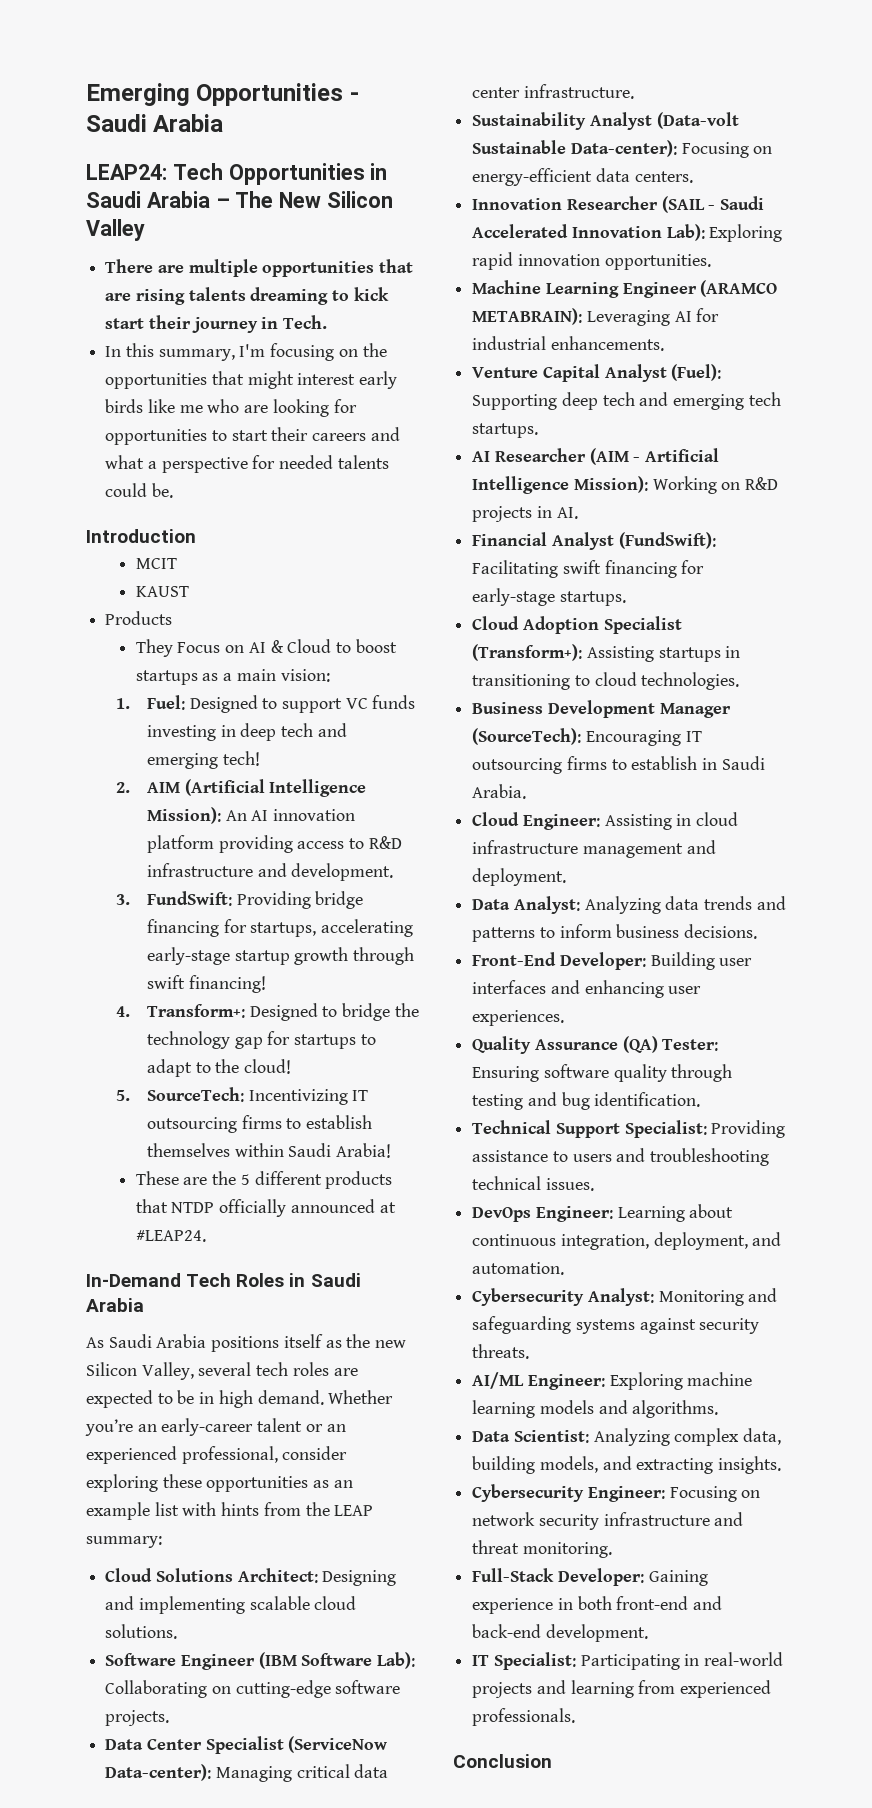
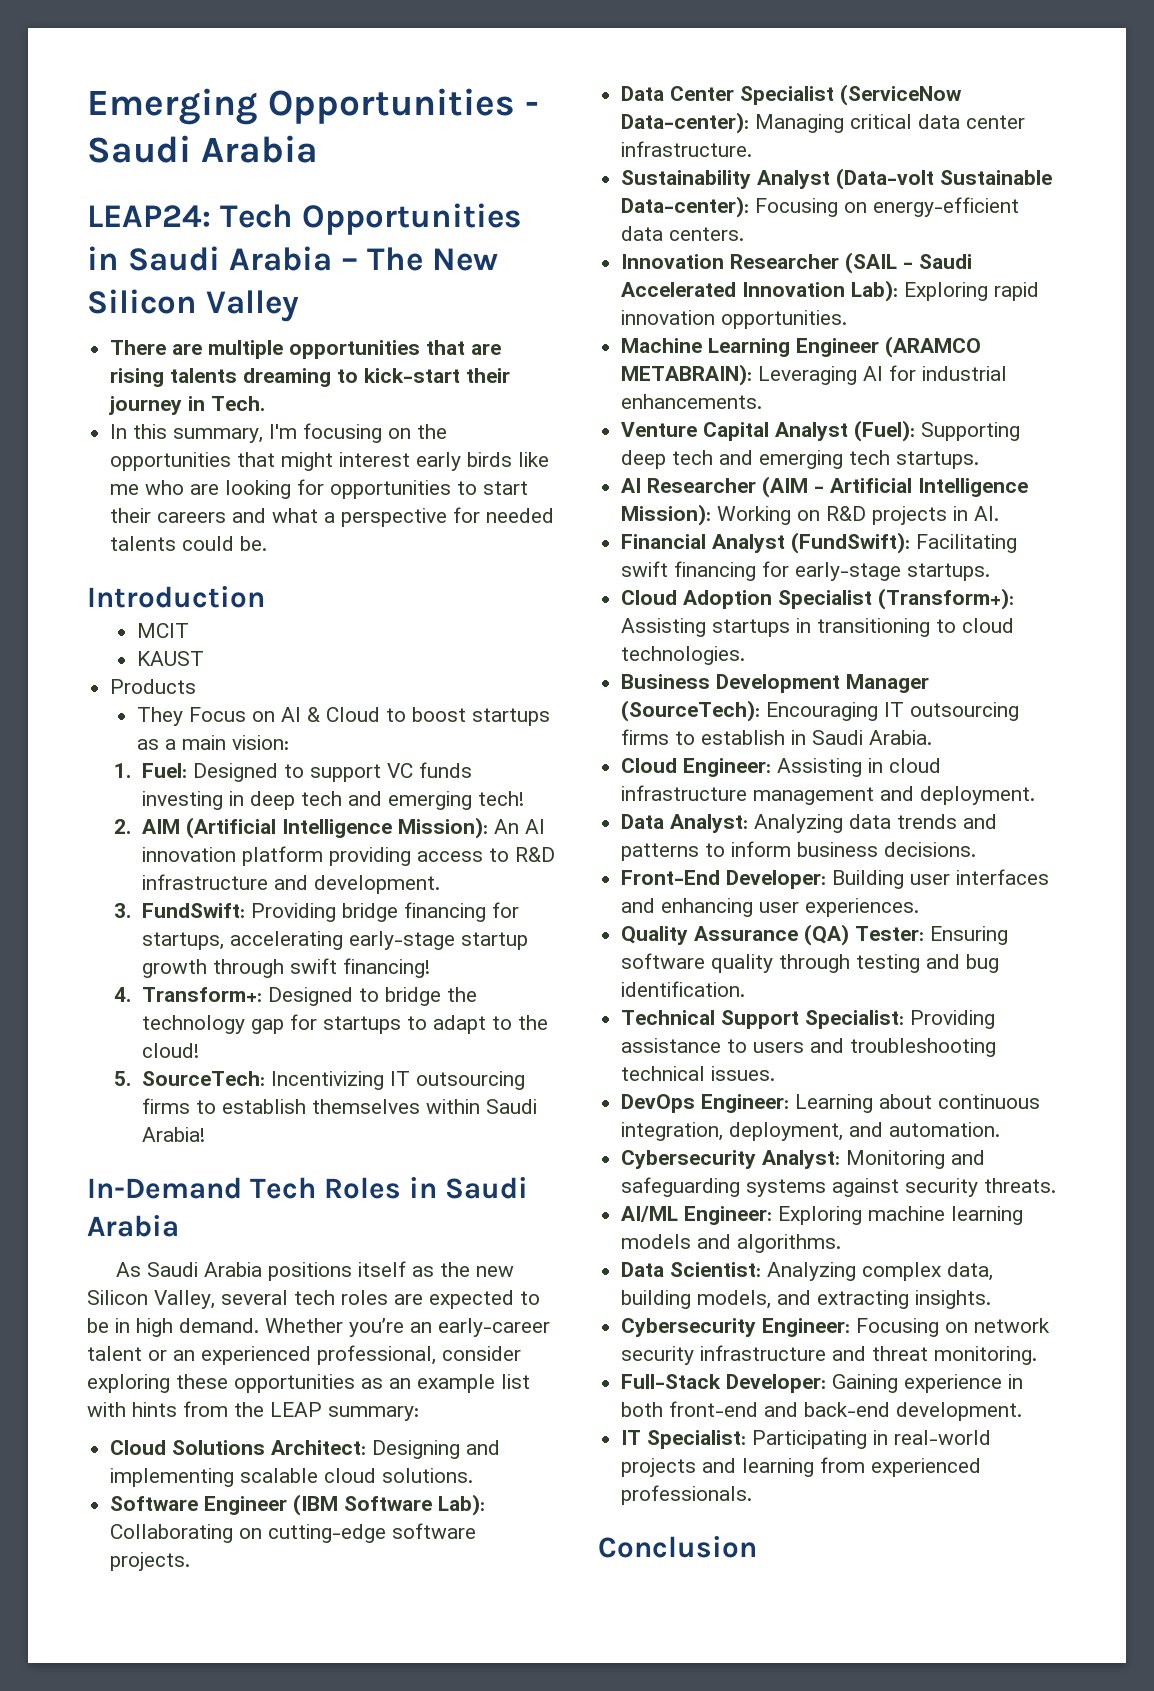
- There are multiple opportunities that are rising talents dreaming to kick start their journey in Tech.
+ There are multiple opportunities that are rising talents dreaming to kick-start their journey in Tech.
- These are the 5 different products that NTDP officially announced at #LEAP24.

